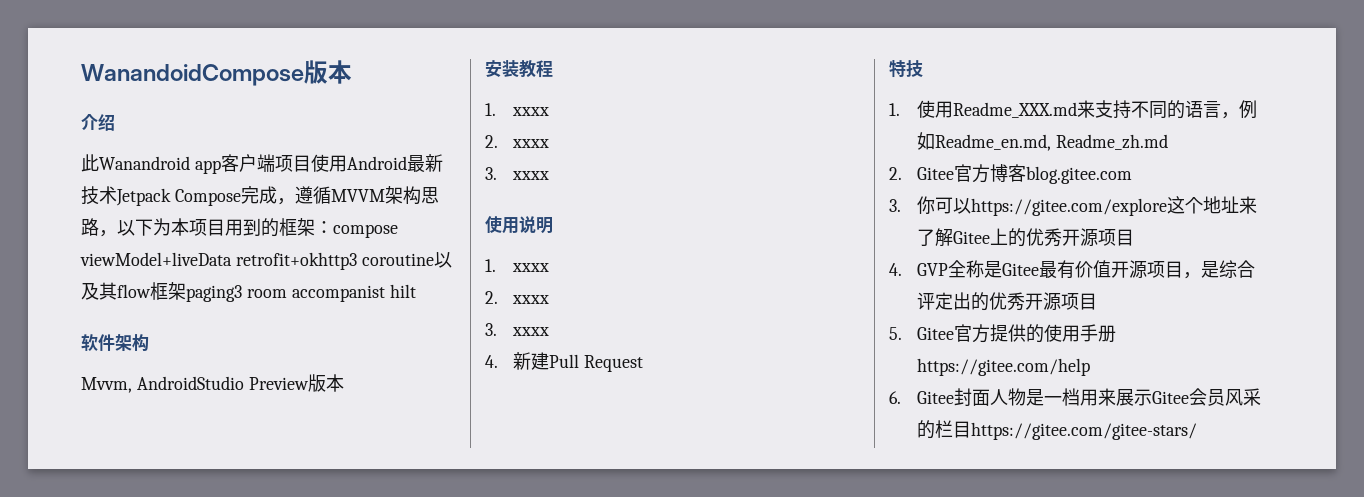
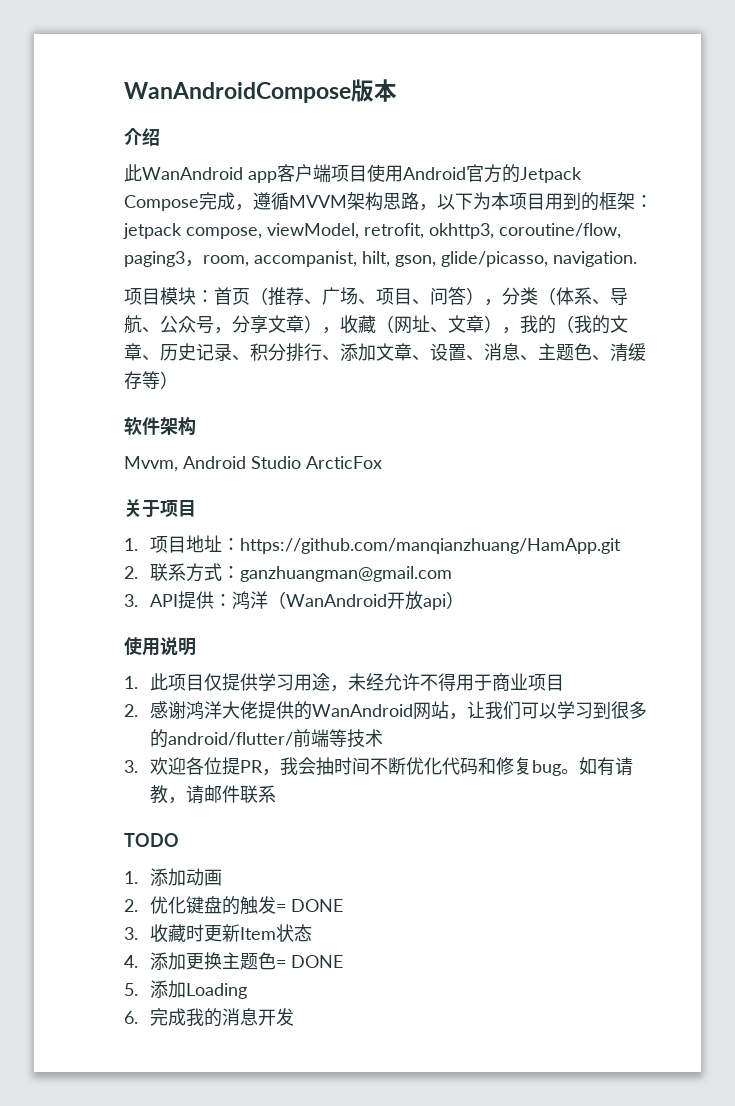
- WanandoidCompose版本
+ WanAndroidCompose版本
- 此Wanandroid app客户端项目使用Android最新技术Jetpack Compose完成，遵循MVVM架构思路，以下为本项目用到的框架：compose viewModel+liveData retrofit+okhttp3 coroutine以及其flow框架paging3 room accompanist hilt
+ 此WanAndroid app客户端项目使用Android官方的Jetpack Compose完成，遵循MVVM架构思路，以下为本项目用到的框架：jetpack compose, viewModel, retrofit, okhttp3, coroutine/flow, paging3，room, accompanist, hilt, gson, glide/picasso, navigation.
+ 项目模块：首页（推荐、广场、项目、问答），分类（体系、导航、公众号，分享文章），收藏（网址、文章），我的（我的文章、历史记录、积分排行、添加文章、设置、消息、主题色、清缓存等）
  软件架构
- Mvvm, AndroidStudio Preview版本
- 安装教程
- 1. xxxx
- 2. xxxx
- 3. xxxx
+ Mvvm, Android Studio ArcticFox
+ 关于项目
+ 1.项目地址：https://github.com/manqianzhuang/HamApp.git
+ 2.联系方式：ganzhuangman@gmail.com
+ 3. API提供：鸿洋（WanAndroid开放api）
  使用说明
- 1. xxxx
- 2. xxxx
- 3. xxxx
- 4.新建Pull Request
- 特技
- 1.使用Readme_XXX.md来支持不同的语言，例如Readme_en.md, Readme_zh.md
- 2. Gitee官方博客blog.gitee.com
- 3.你可以https://gitee.com/explore这个地址来了解Gitee上的优秀开源项目
- 4. GVP全称是Gitee最有价值开源项目，是综合评定出的优秀开源项目
- 5. Gitee官方提供的使用手册https://gitee.com/help
- 6. Gitee封面人物是一档用来展示Gitee会员风采的栏目https://gitee.com/gitee-stars/
+ 1.此项目仅提供学习用途，未经允许不得用于商业项目
+ 2.感谢鸿洋大佬提供的WanAndroid网站，让我们可以学习到很多的android/flutter/前端等技术
+ 3.欢迎各位提PR，我会抽时间不断优化代码和修复bug。如有请教，请邮件联系
+ TODO
+ 1.添加动画
+ 2.优化键盘的触发= DONE
+ 3.收藏时更新Item状态
+ 4.添加更换主题色= DONE
+ 5.添加Loading
+ 6.完成我的消息开发

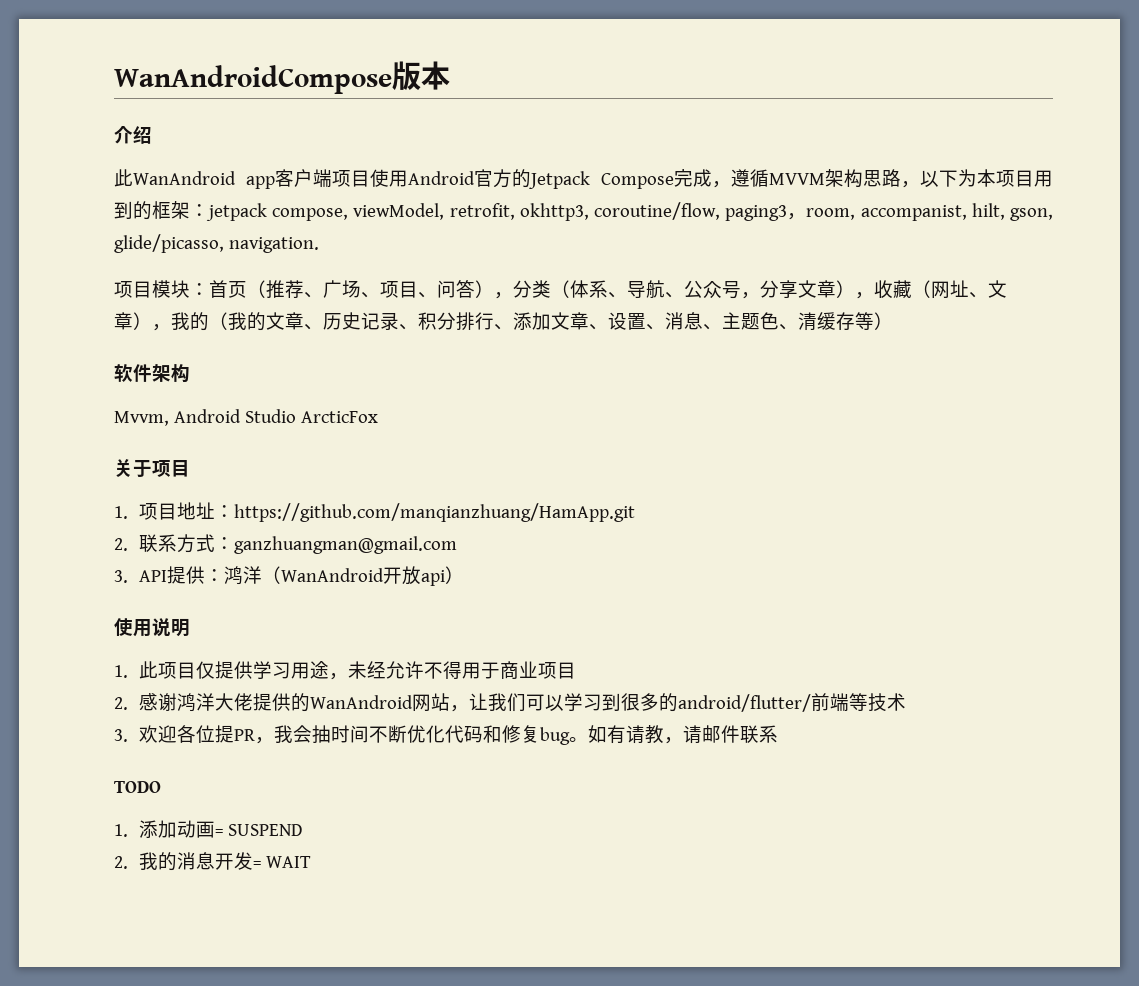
- 1.添加动画
- 2.优化键盘的触发= DONE
- 3.收藏时更新Item状态
- 4.添加更换主题色= DONE
- 5.添加Loading
- 6.完成我的消息开发
+ 1.添加动画= SUSPEND
+ 2.我的消息开发= WAIT

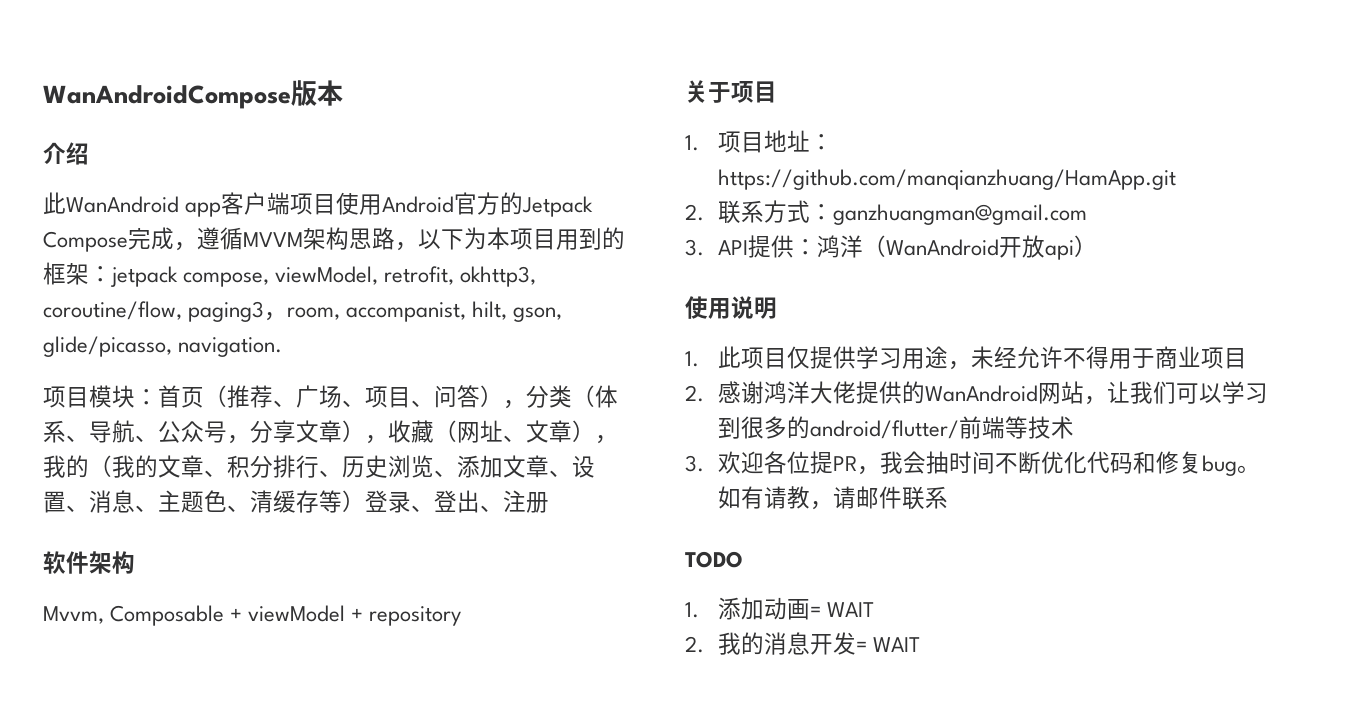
- 项目模块：首页（推荐、广场、项目、问答），分类（体系、导航、公众号，分享文章），收藏（网址、文章），我的（我的文章、历史记录、积分排行、添加文章、设置、消息、主题色、清缓存等）
+ 项目模块：首页（推荐、广场、项目、问答），分类（体系、导航、公众号，分享文章），收藏（网址、文章），我的（我的文章、积分排行、历史浏览、添加文章、设置、消息、主题色、清缓存等）登录、登出、注册
- Mvvm, Android Studio ArcticFox
+ Mvvm, Composable + viewModel + repository
- 1.添加动画= SUSPEND
+ 1.添加动画= WAIT

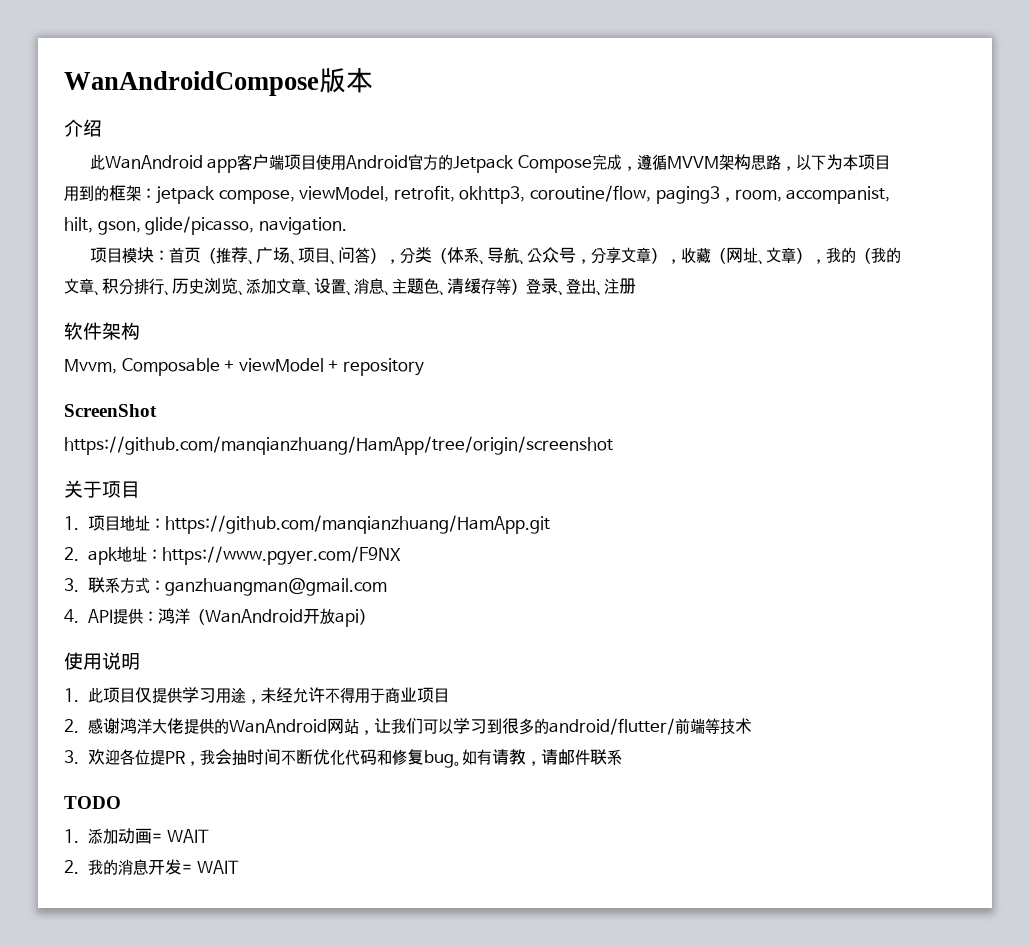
+ ScreenShot
+ https://github.com/manqianzhuang/HamApp/tree/origin/screenshot
- 2.联系方式：ganzhuangman@gmail.com
+ 2. apk地址：https://www.pgyer.com/F9NX
+ 3.联系方式：ganzhuangman@gmail.com
- 3. API提供：鸿洋（WanAndroid开放api）
+ 4. API提供：鸿洋（WanAndroid开放api）

